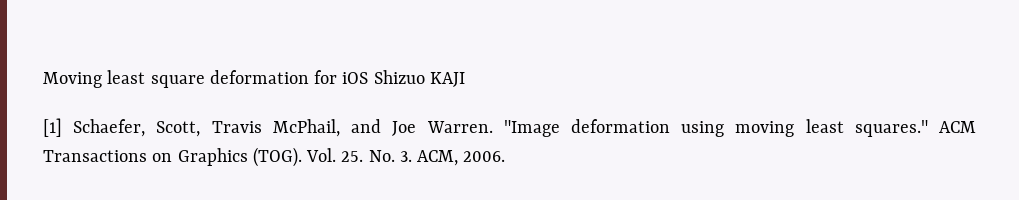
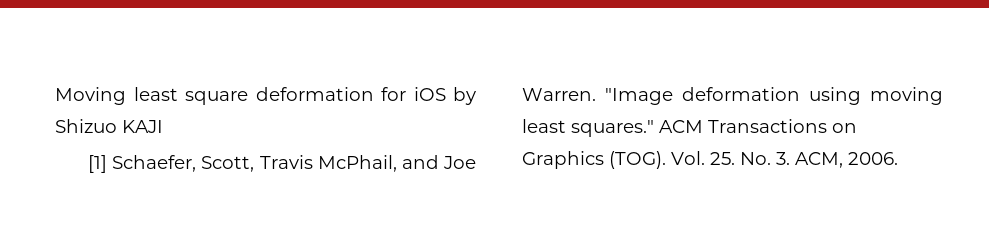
- Moving least square deformation for iOS Shizuo KAJI
+ Moving least square deformation for iOS by Shizuo KAJI

